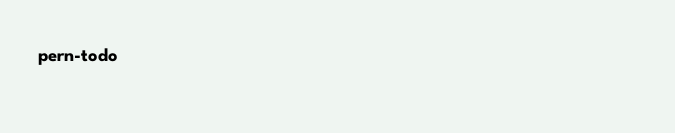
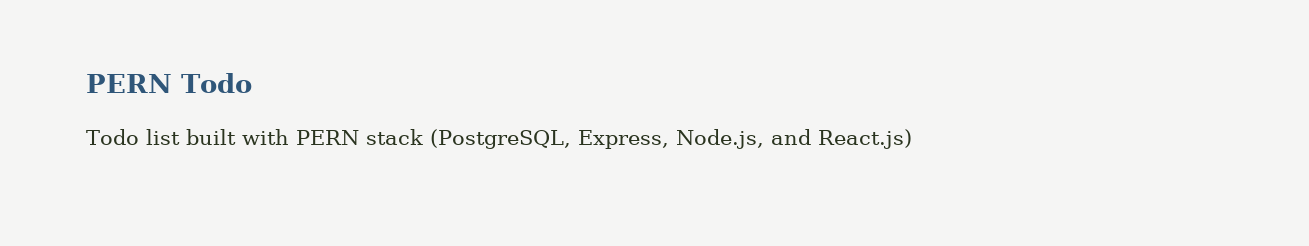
- pern-todo
+ PERN Todo
+ Todo list built with PERN stack (PostgreSQL, Express, Node.js, and React.js)

